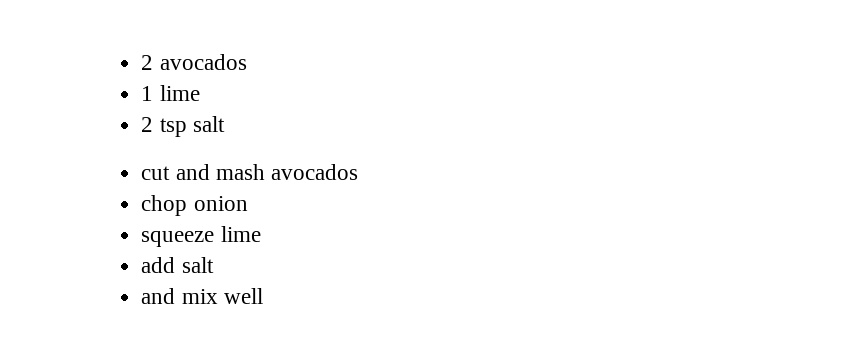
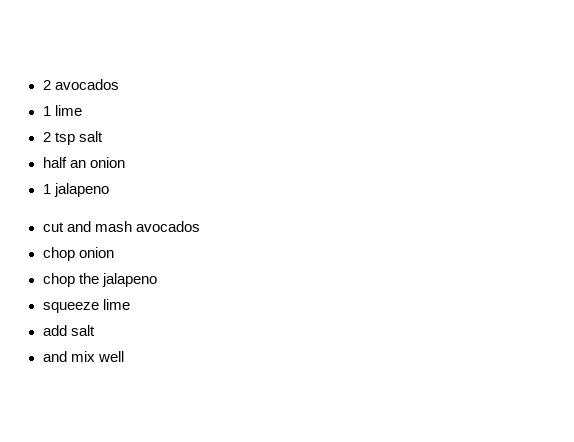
+ half an onion
+ 1 jalapeno
+ chop the jalapeno

